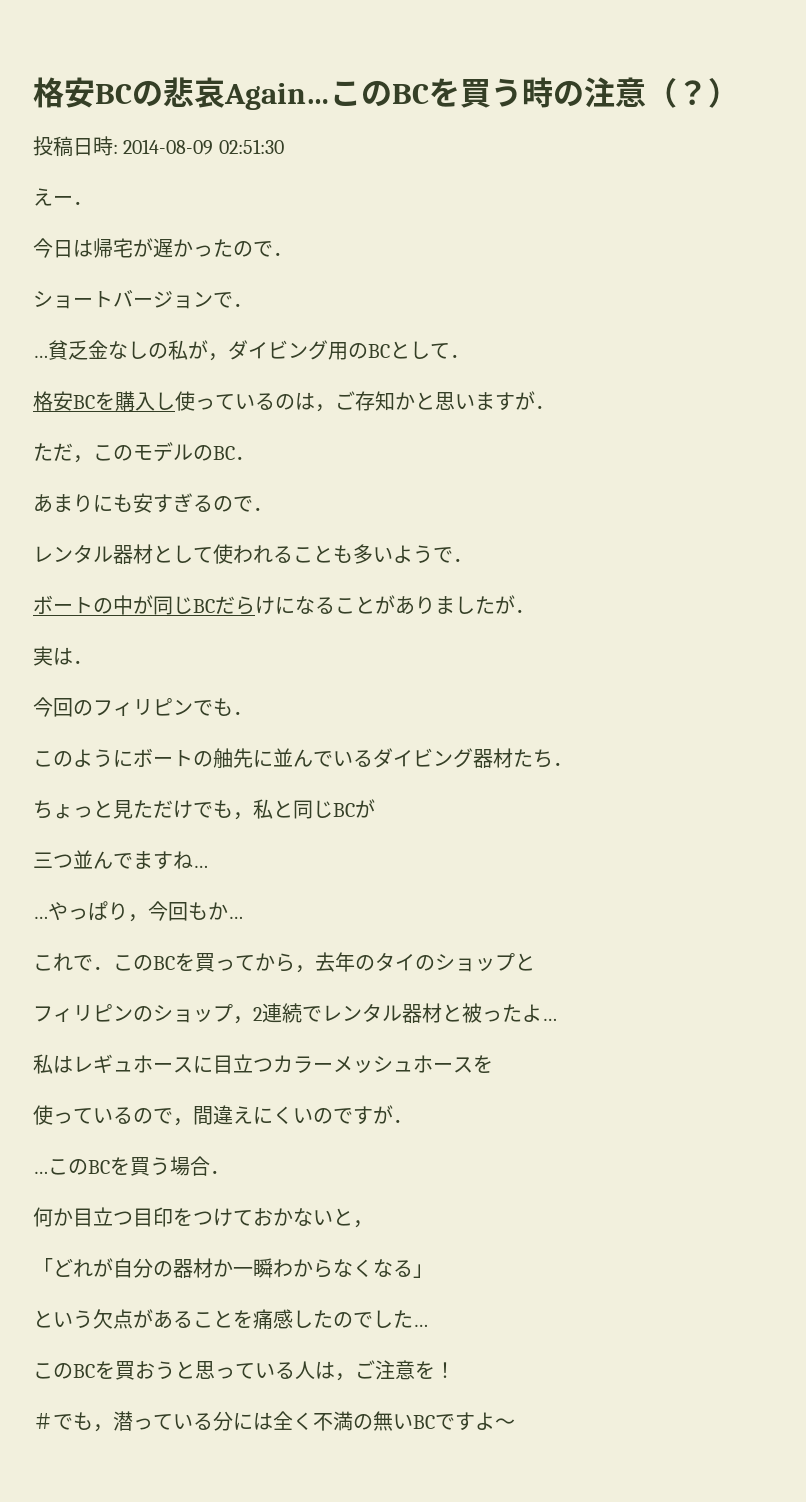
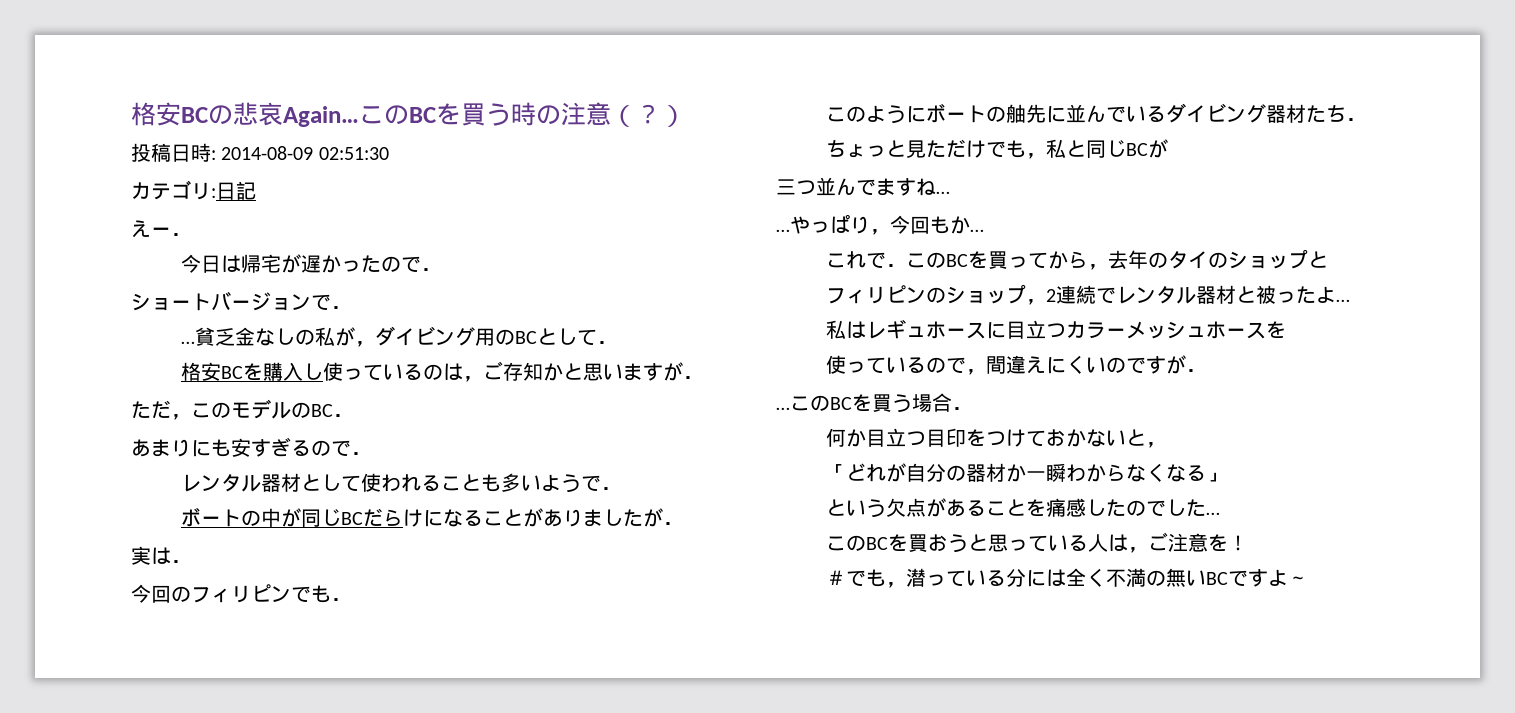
+ カテゴリ:日記

